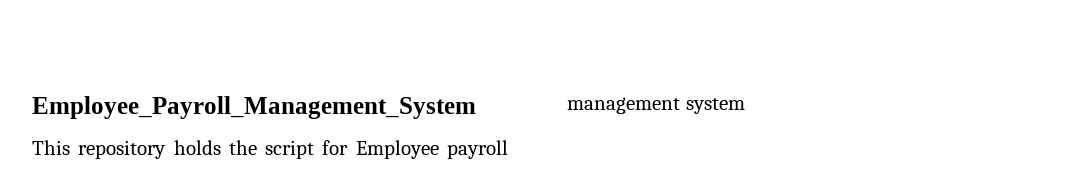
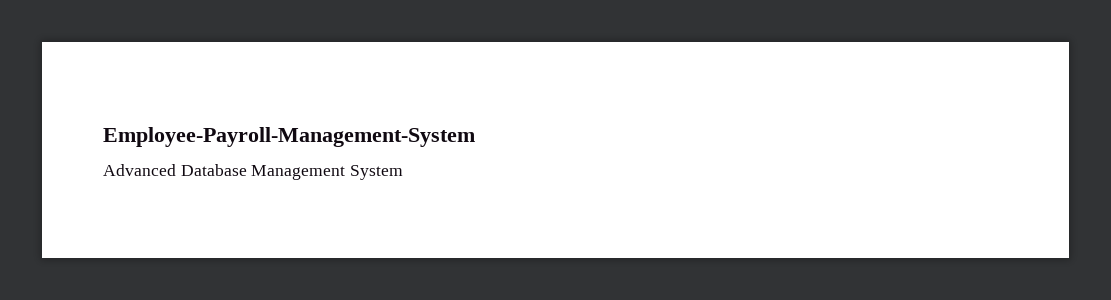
- Employee_Payroll_Management_System
- This repository holds the script for Employee payroll management system
+ Employee-Payroll-Management-System
+ Advanced Database Management System

